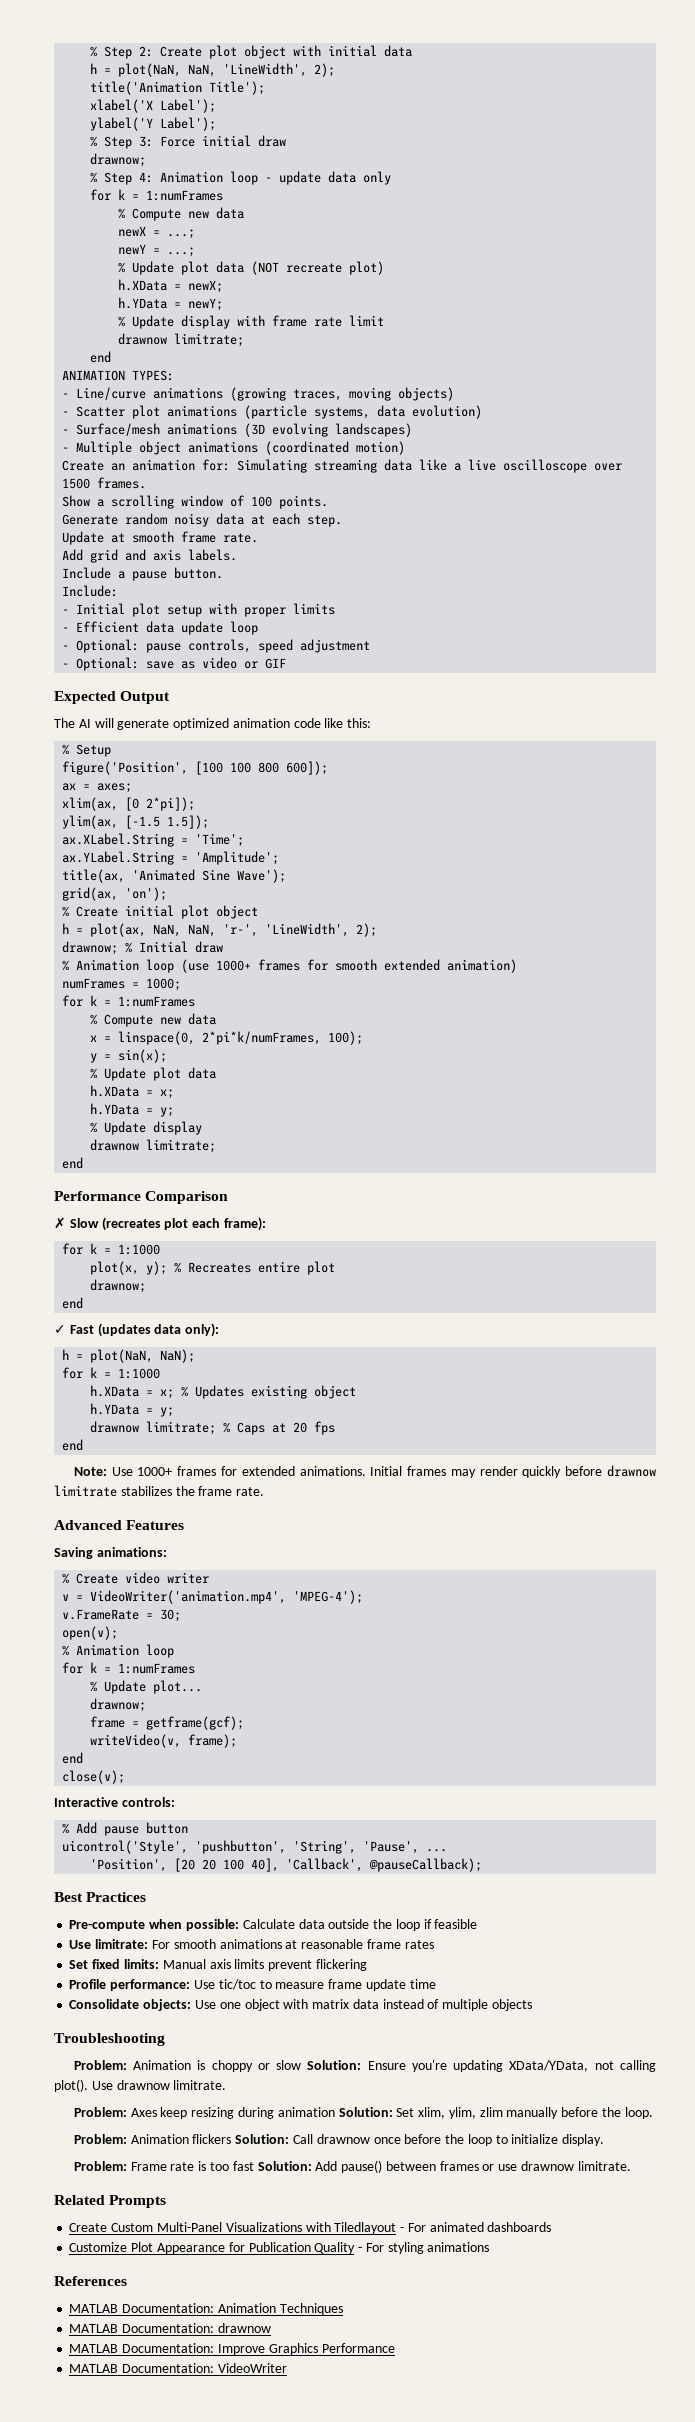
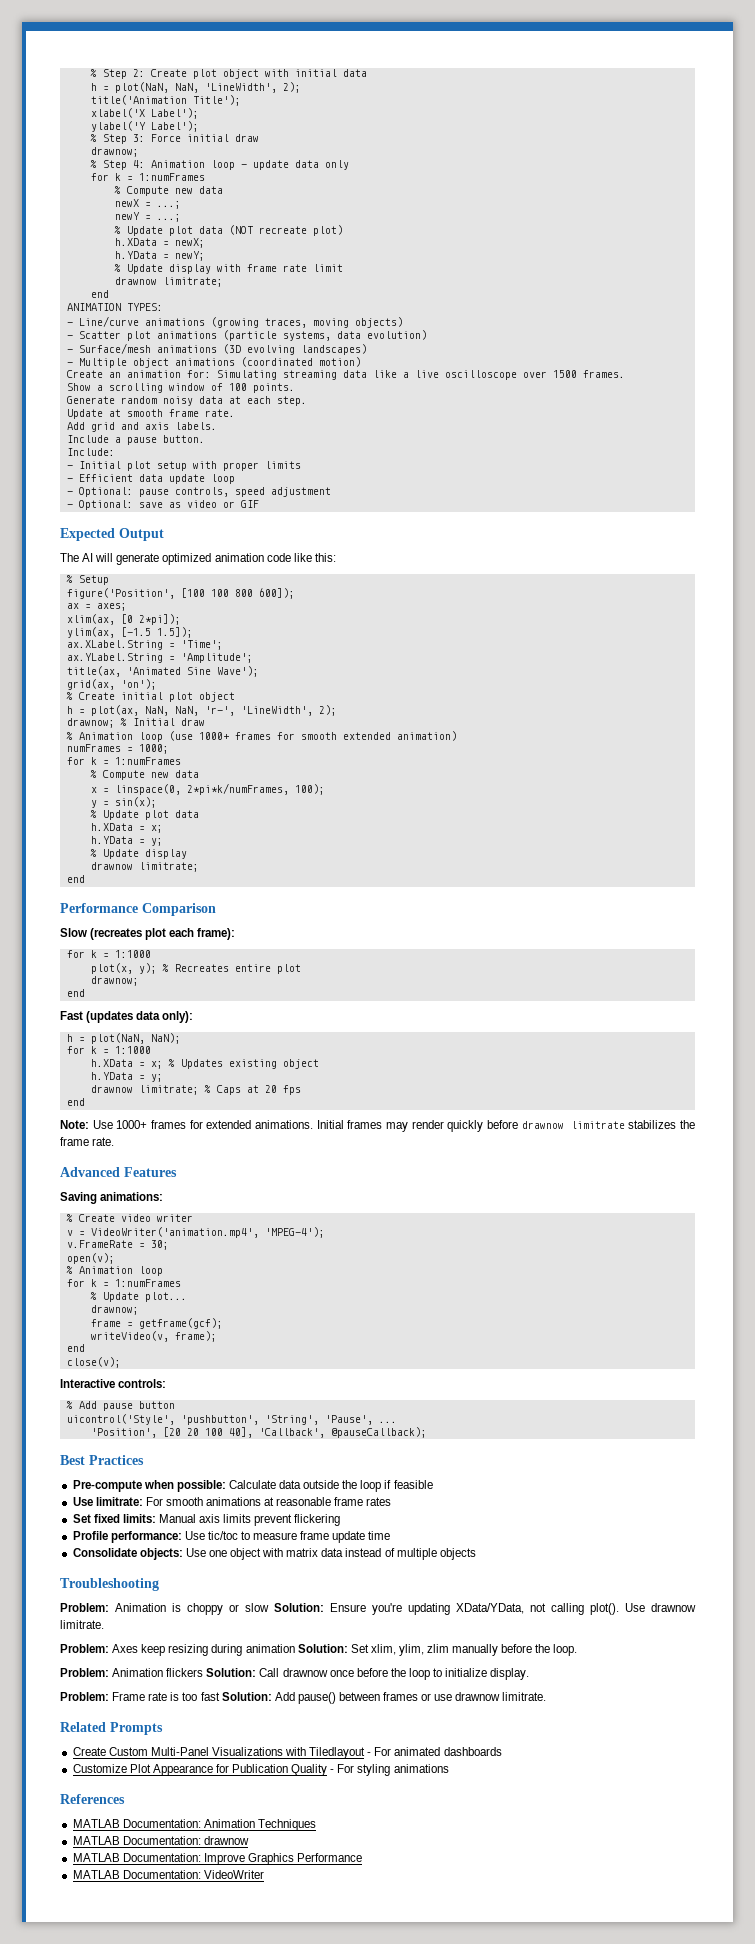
- ✗ Slow (recreates plot each frame):
+ Slow (recreates plot each frame):
- ✓ Fast (updates data only):
+ Fast (updates data only):

